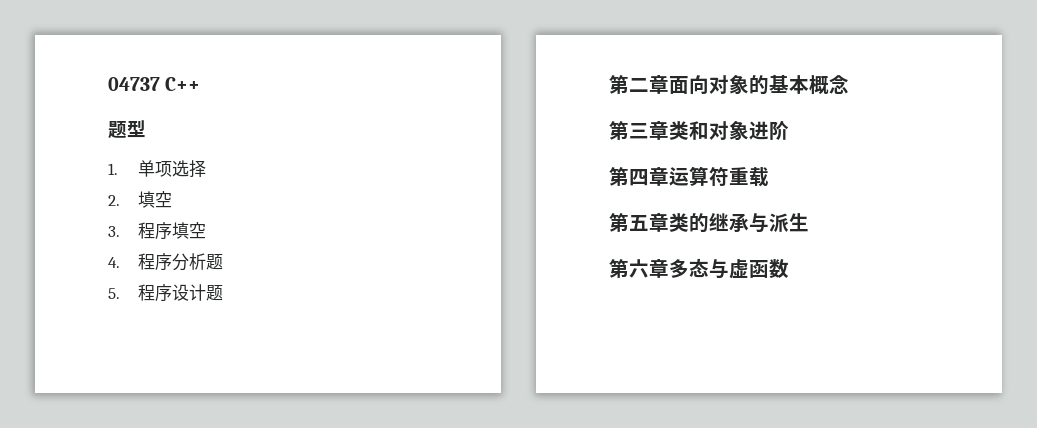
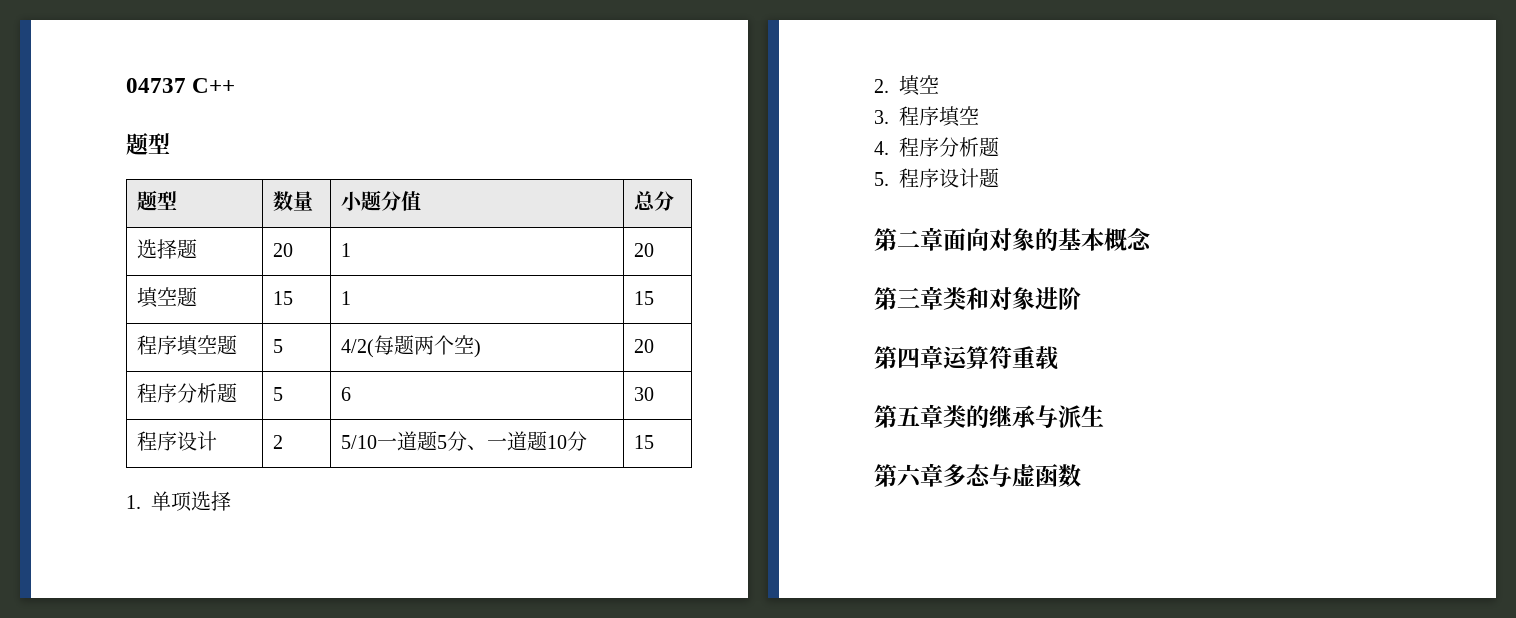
+ 题型 | 数量 | 小题分值 | 总分
+ 选择题 | 20 | 1 | 20
+ 填空题 | 15 | 1 | 15
+ 程序填空题 | 5 | 4/2(每题两个空) | 20
+ 程序分析题 | 5 | 6 | 30
+ 程序设计 | 2 | 5/10一道题5分、一道题10分 | 15

